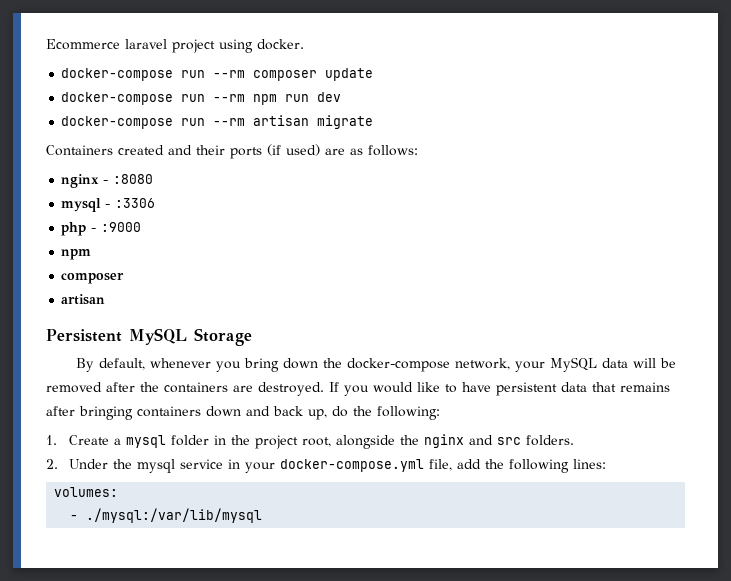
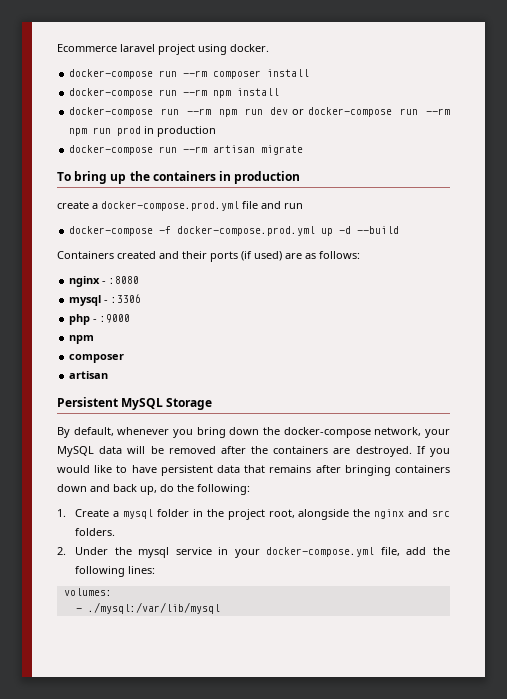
- docker-compose run --rm composer update
+ docker-compose run --rm composer install
+ docker-compose run --rm npm install
- docker-compose run --rm npm run dev
+ docker-compose run --rm npm run dev or docker-compose run --rm npm run prod in production
+ To bring up the containers in production
+ create a docker-compose.prod.yml file and run
+ docker-compose -f docker-compose.prod.yml up -d --build

